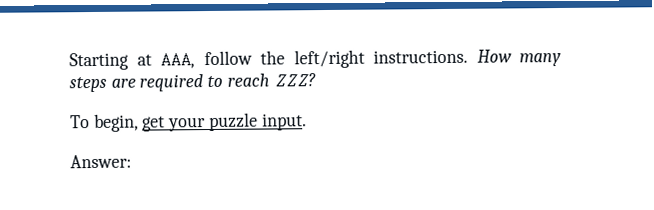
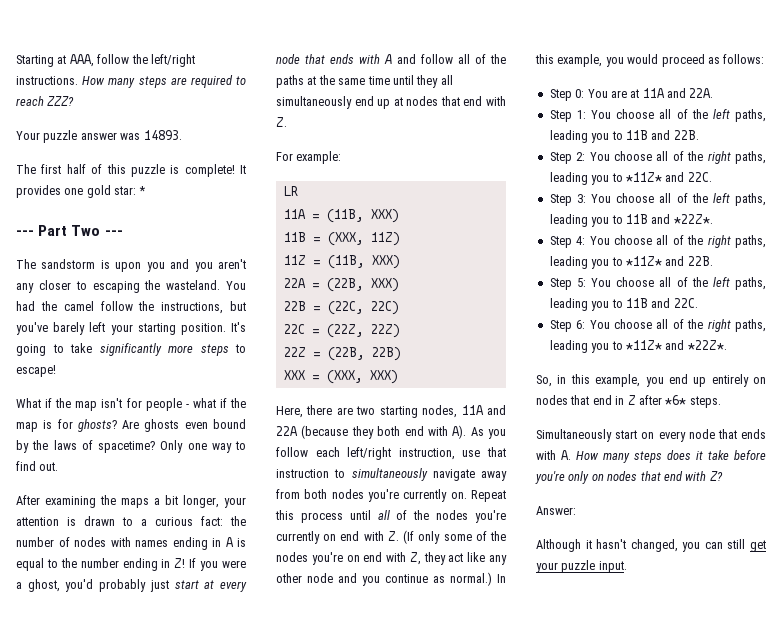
- To begin, get your puzzle input.
+ Your puzzle answer was 14893.
+ The first half of this puzzle is complete! It provides one gold star: *
+ --- Part Two ---
+ The sandstorm is upon you and you aren't any closer to escaping the wasteland. You had the camel follow the instructions, but you've barely left your starting position. It's going to take significantly more steps to escape!
+ What if the map isn't for people - what if the map is for ghosts? Are ghosts even bound by the laws of spacetime? Only one way to find out.
+ After examining the maps a bit longer, your attention is drawn to a curious fact: the number of nodes with names ending in A is equal to the number ending in Z! If you were a ghost, you'd probably just start at every node that ends with A and follow all of the paths at the same time until they all simultaneously end up at nodes that end with Z.
+ For example:
+ LR
+ 11A = (11B, XXX)
+ 11B = (XXX, 11Z)
+ 11Z = (11B, XXX)
+ 22A = (22B, XXX)
+ 22B = (22C, 22C)
+ 22C = (22Z, 22Z)
+ 22Z = (22B, 22B)
+ XXX = (XXX, XXX)
+ Here, there are two starting nodes, 11A and 22A (because they both end with A). As you follow each left/right instruction, use that instruction to simultaneously navigate away from both nodes you're currently on. Repeat this process until all of the nodes you're currently on end with Z. (If only some of the nodes you're on end with Z, they act like any other node and you continue as normal.) In this example, you would proceed as follows:
+ Step 0: You are at 11A and 22A.
+ Step 1: You choose all of the left paths, leading you to 11B and 22B.
+ Step 2: You choose all of the right paths, leading you to *11Z* and 22C.
+ Step 3: You choose all of the left paths, leading you to 11B and *22Z*.
+ Step 4: You choose all of the right paths, leading you to *11Z* and 22B.
+ Step 5: You choose all of the left paths, leading you to 11B and 22C.
+ Step 6: You choose all of the right paths, leading you to *11Z* and *22Z*.
+ So, in this example, you end up entirely on nodes that end in Z after *6* steps.
+ Simultaneously start on every node that ends with A. How many steps does it take before you're only on nodes that end with Z?
+ Answer:
+ Although it hasn't changed, you can still get your puzzle input.
- Answer:

